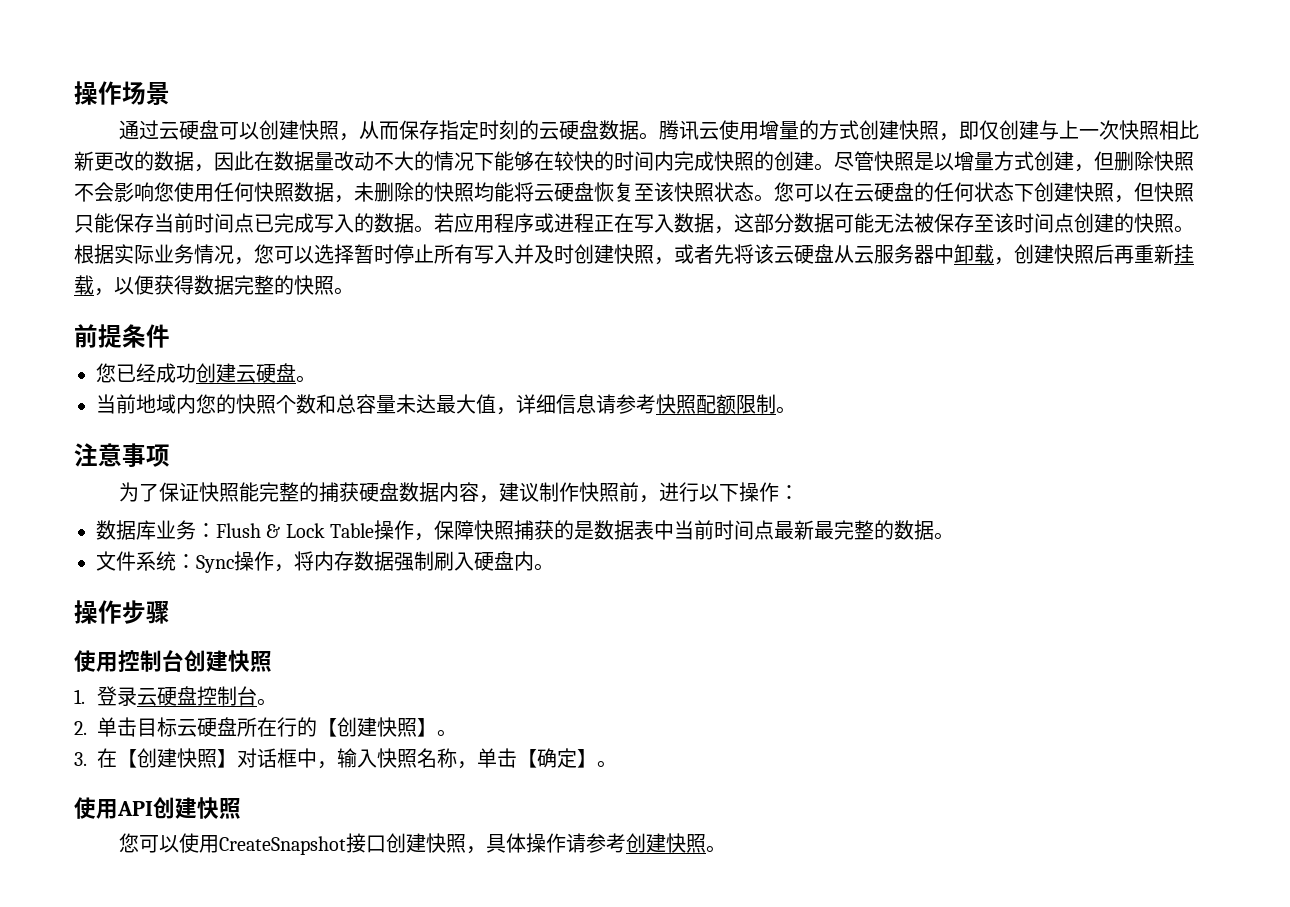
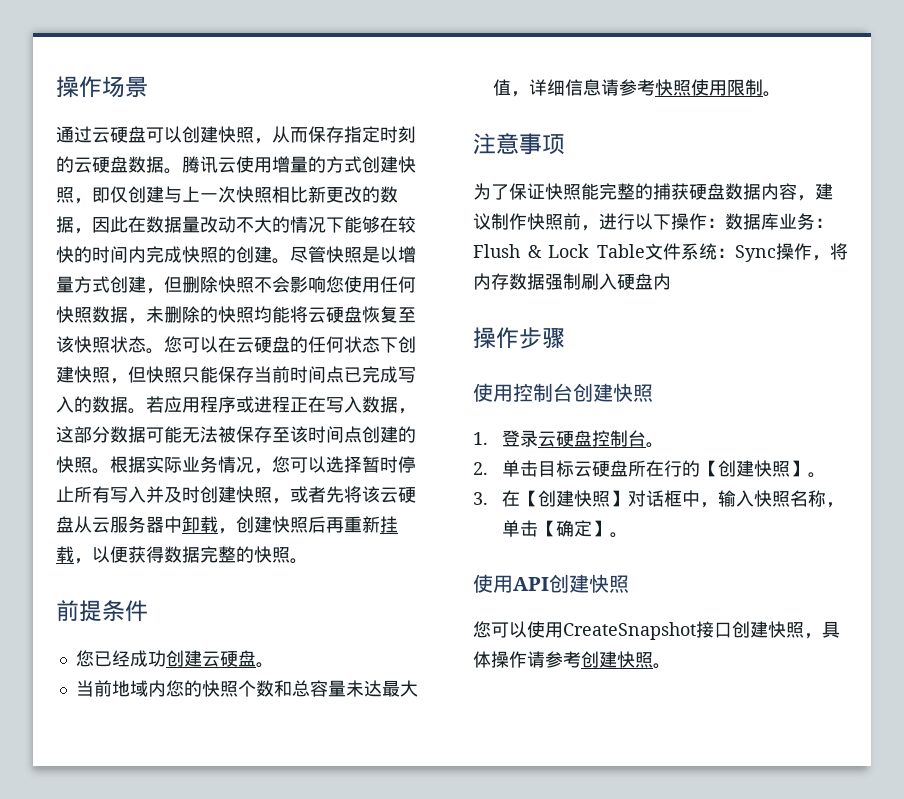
- 当前地域内您的快照个数和总容量未达最大值，详细信息请参考快照配额限制。
+ 当前地域内您的快照个数和总容量未达最大值，详细信息请参考快照使用限制。
- 为了保证快照能完整的捕获硬盘数据内容，建议制作快照前，进行以下操作：
- 数据库业务：Flush & Lock Table操作，保障快照捕获的是数据表中当前时间点最新最完整的数据。
- 文件系统：Sync操作，将内存数据强制刷入硬盘内。
+ 为了保证快照能完整的捕获硬盘数据内容，建议制作快照前，进行以下操作：数据库业务：Flush & Lock Table文件系统：Sync操作，将内存数据强制刷入硬盘内

